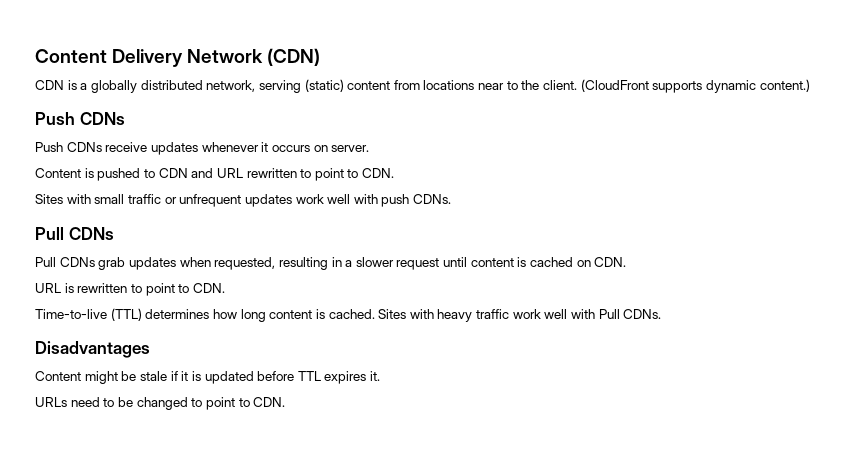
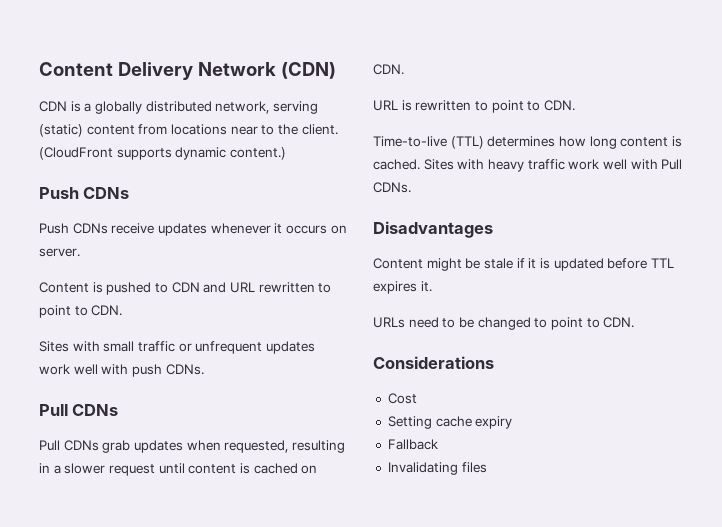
+ Considerations
+ Cost
+ Setting cache expiry
+ Fallback
+ Invalidating files

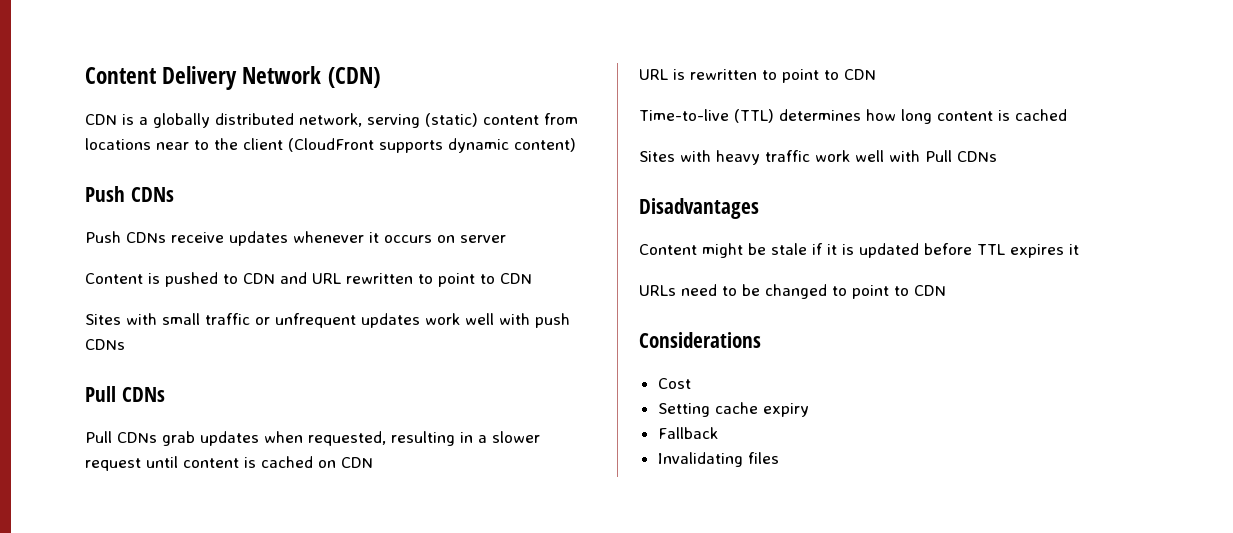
- CDN is a globally distributed network, serving (static) content from locations near to the client. (CloudFront supports dynamic content.)
+ CDN is a globally distributed network, serving (static) content from locations near to the client (CloudFront supports dynamic content)
- Push CDNs receive updates whenever it occurs on server.
+ Push CDNs receive updates whenever it occurs on server
- Content is pushed to CDN and URL rewritten to point to CDN.
+ Content is pushed to CDN and URL rewritten to point to CDN
- Sites with small traffic or unfrequent updates work well with push CDNs.
+ Sites with small traffic or unfrequent updates work well with push CDNs
- Pull CDNs grab updates when requested, resulting in a slower request until content is cached on CDN.
+ Pull CDNs grab updates when requested, resulting in a slower request until content is cached on CDN
- URL is rewritten to point to CDN.
+ URL is rewritten to point to CDN
- Time-to-live (TTL) determines how long content is cached. Sites with heavy traffic work well with Pull CDNs.
+ Time-to-live (TTL) determines how long content is cached
+ Sites with heavy traffic work well with Pull CDNs
- Content might be stale if it is updated before TTL expires it.
+ Content might be stale if it is updated before TTL expires it
- URLs need to be changed to point to CDN.
+ URLs need to be changed to point to CDN

